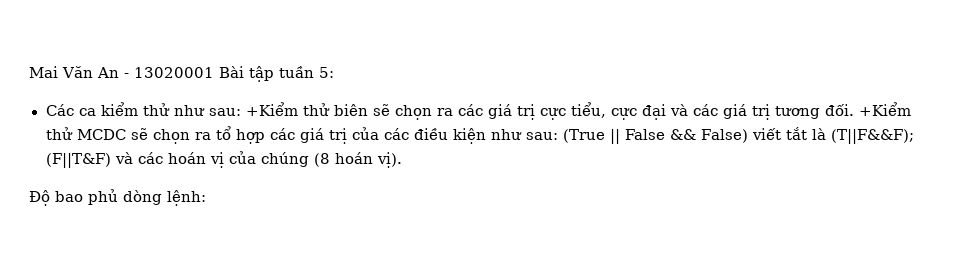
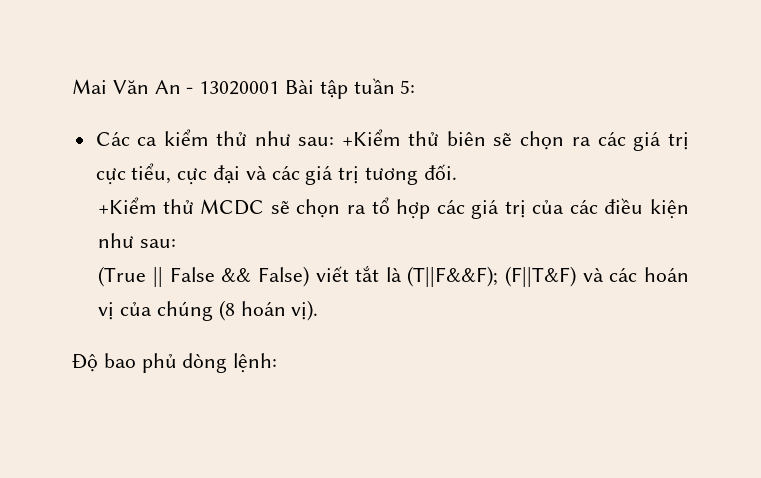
- +Kiểm thử biên sẽ chọn ra các giá trị cực tiểu, cực đại và các giá trị tương đối. +Kiểm thử MCDC sẽ chọn ra tổ hợp các giá trị của các điều kiện như sau: (True || False && False) viết tắt là (T||F&&F);
+ +Kiểm thử biên sẽ chọn ra các giá trị cực tiểu, cực đại và các giá trị tương đối.
+ +Kiểm thử MCDC sẽ chọn ra tổ hợp các giá trị của các điều kiện như sau:
+ (True || False && False) viết tắt là (T||F&&F);

